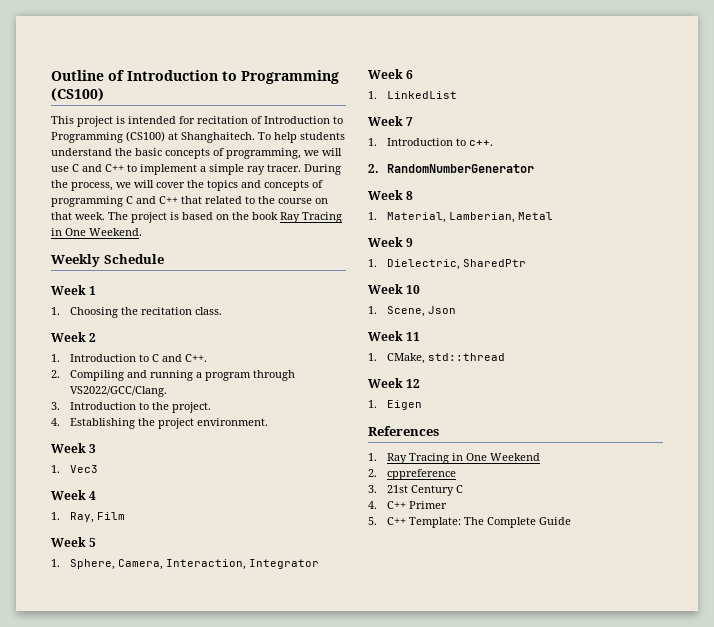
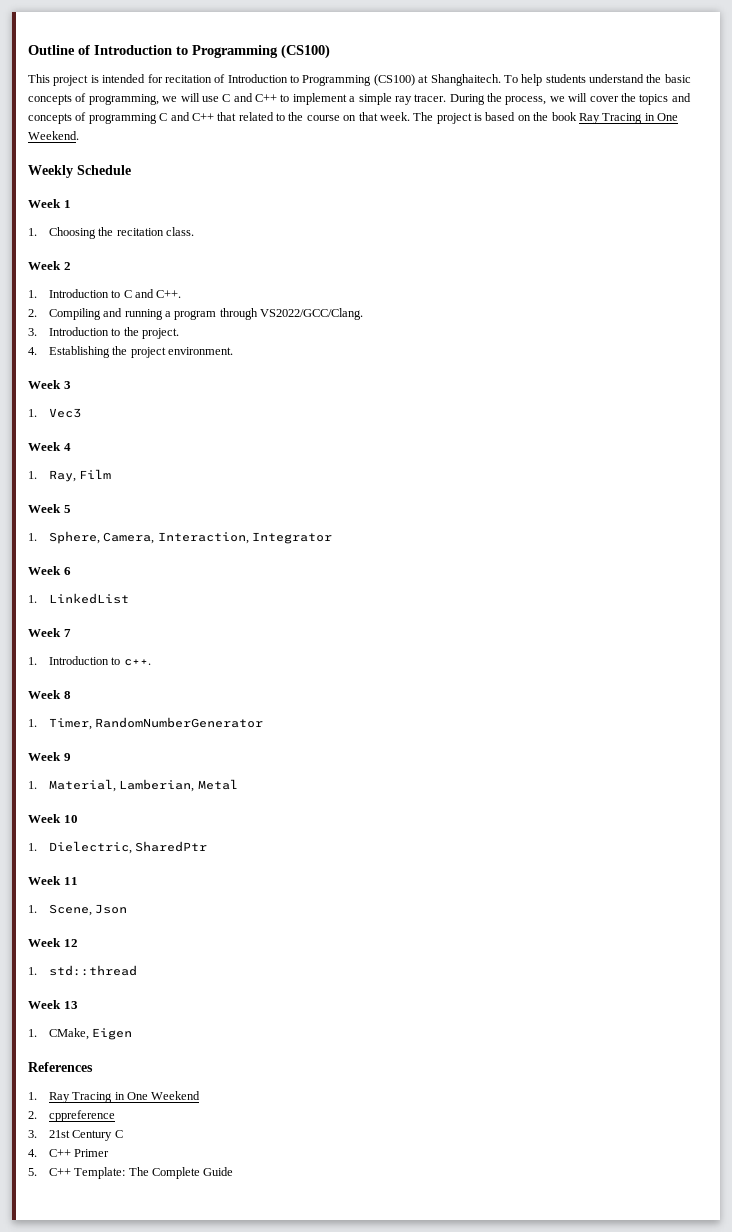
- 2. RandomNumberGenerator
+ Week 8
+ 1. Timer, RandomNumberGenerator
- Week 8
+ Week 9
- Week 9
+ Week 10
- Week 10
+ Week 11
- Week 11
- 1. CMake, std::thread
  Week 12
- 1. Eigen
+ 1. std::thread
+ Week 13
+ 1. CMake, Eigen

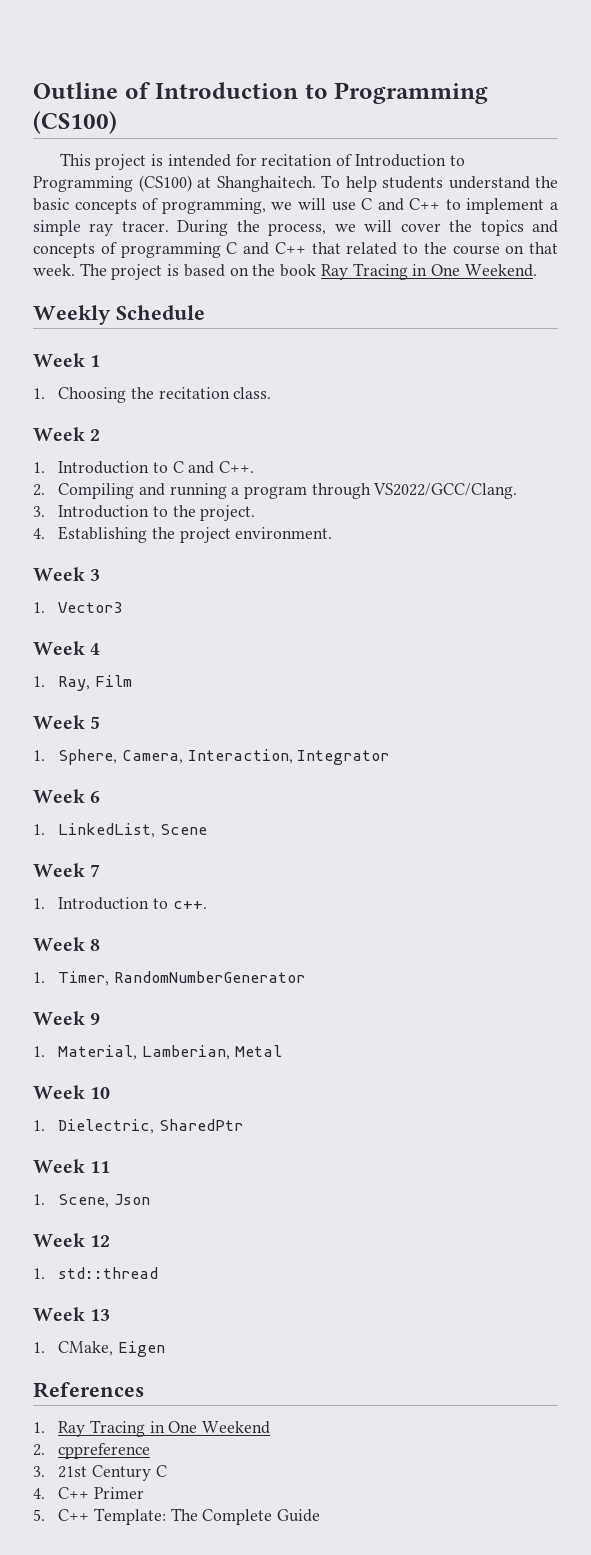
- 1. Vec3
+ 1. Vector3
- 1. LinkedList
+ 1. LinkedList, Scene

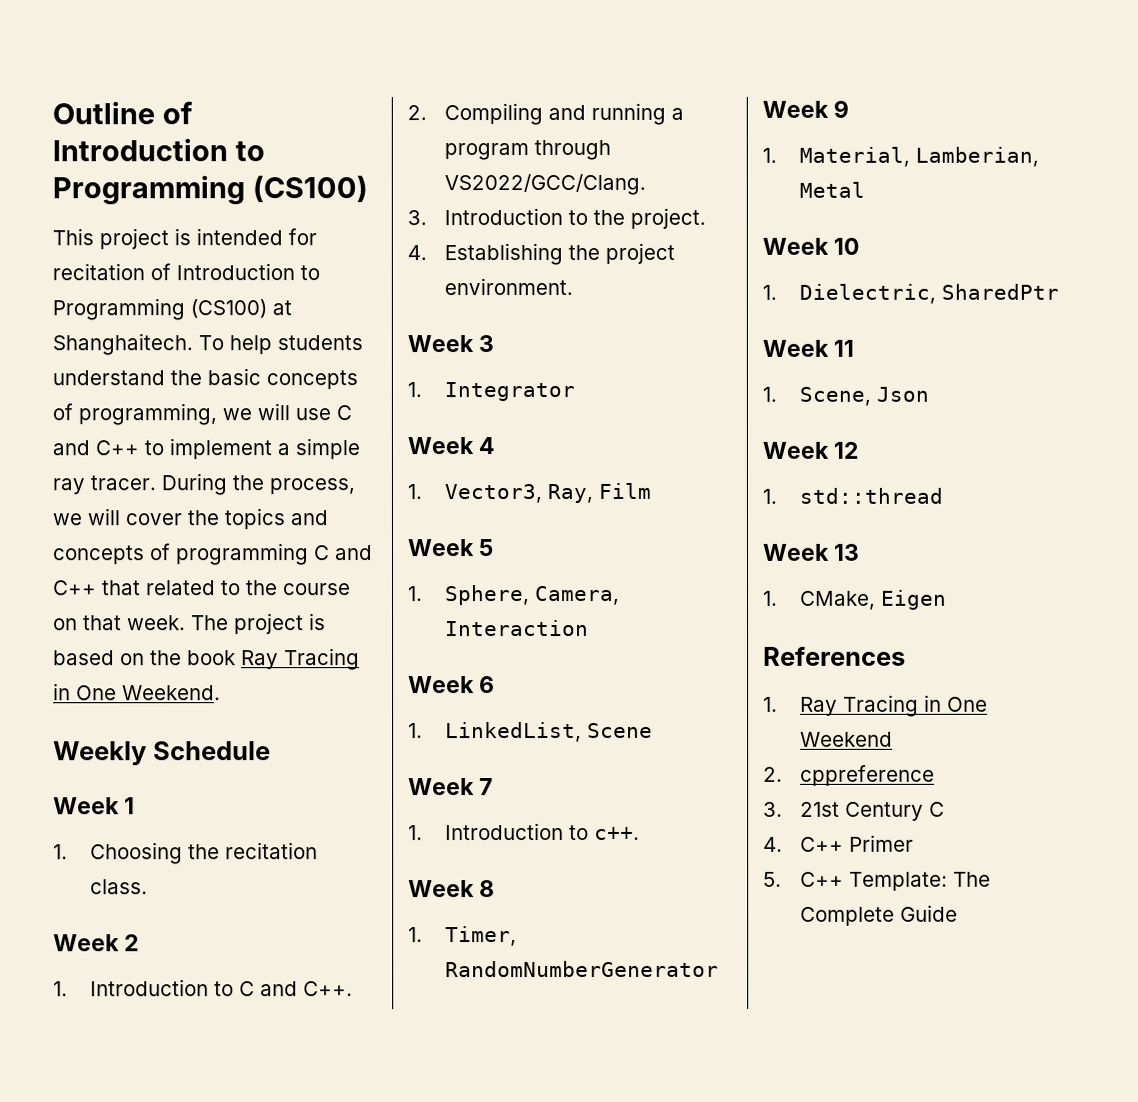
- 1. Vector3
+ 1. Integrator
- 1. Ray, Film
+ 1. Vector3, Ray, Film
- 1. Sphere, Camera, Interaction, Integrator
+ 1. Sphere, Camera, Interaction

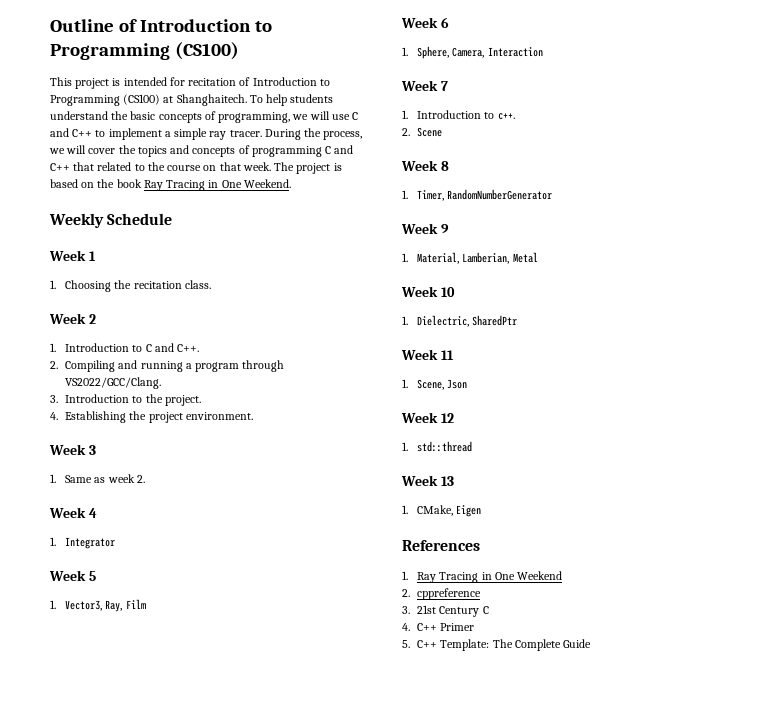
+ 1. Same as week 2.
+ Week 4
- Week 4
+ Week 5
- Week 5
+ Week 6
- Week 6
- 1. LinkedList, Scene
+ 2. Scene

